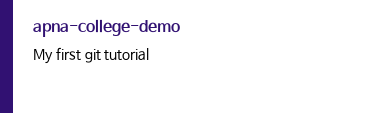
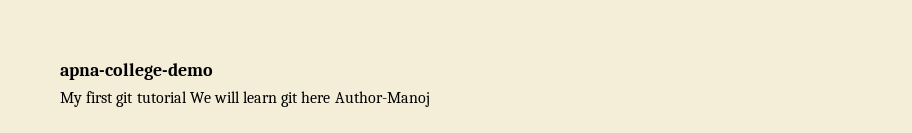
- My first git tutorial
+ My first git tutorial We will learn git here Author-Manoj

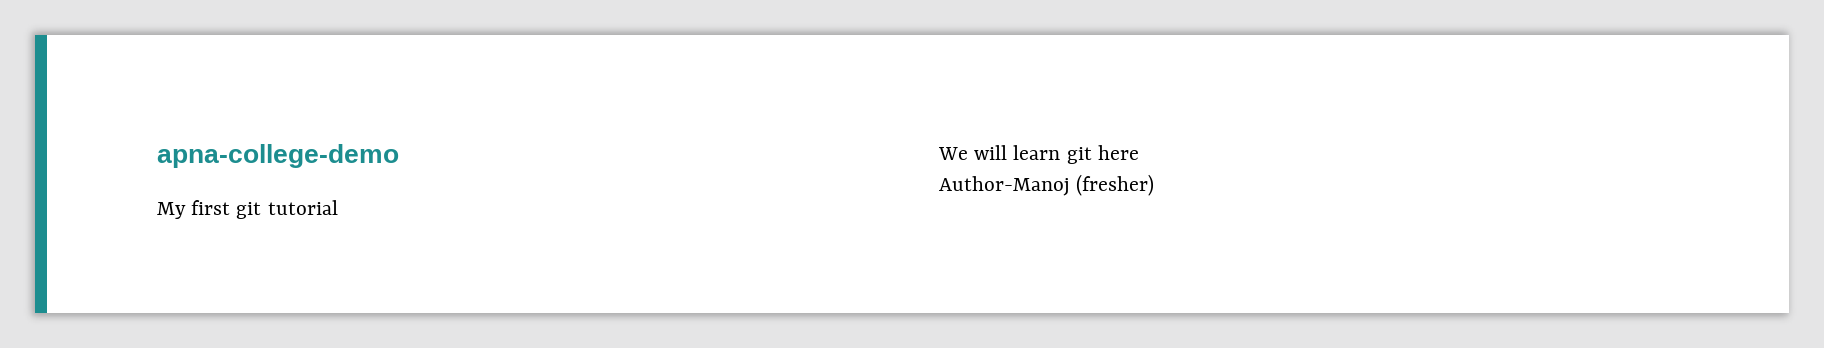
- My first git tutorial We will learn git here Author-Manoj
+ My first git tutorial
+ We will learn git here
+ Author-Manoj (fresher)

